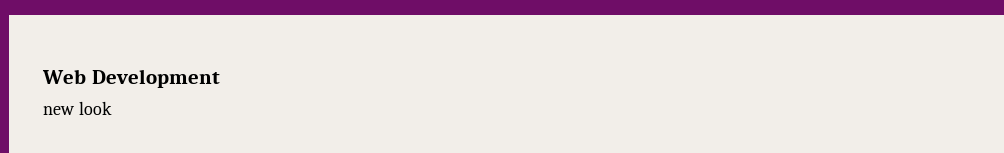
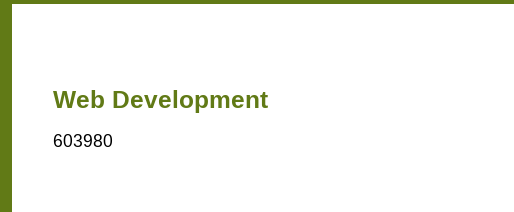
- new look
+ 603980

